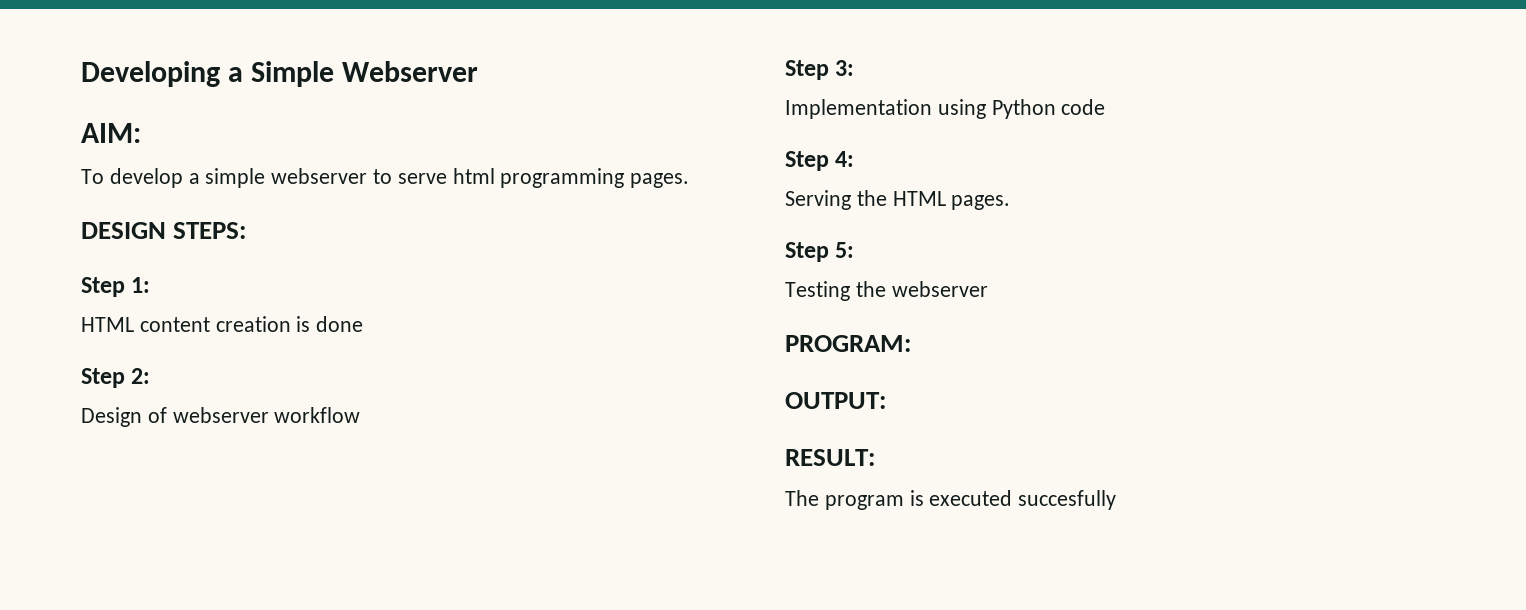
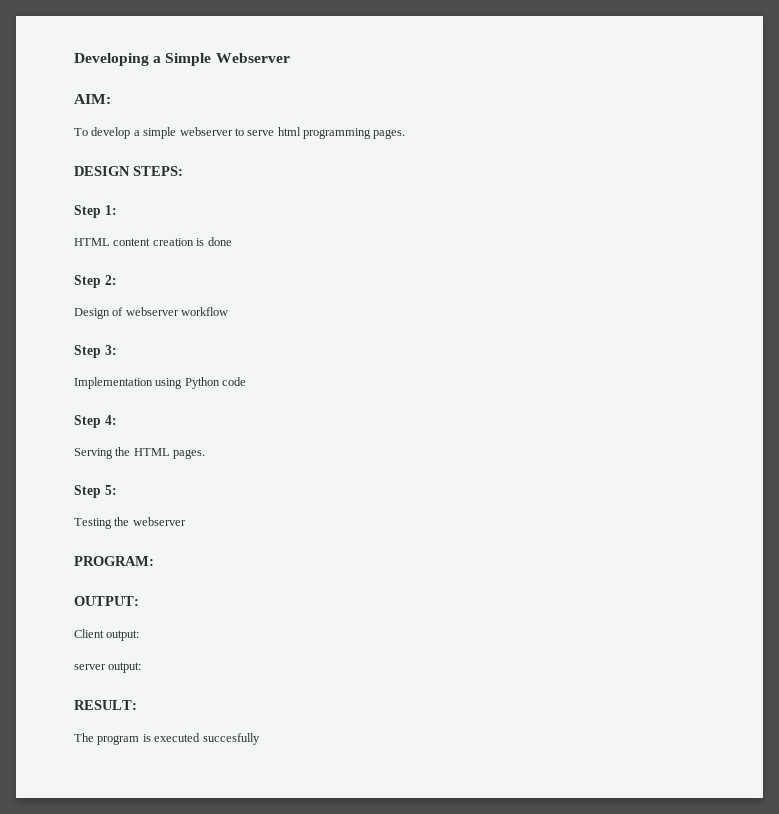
+ Client output:
+ server output:

